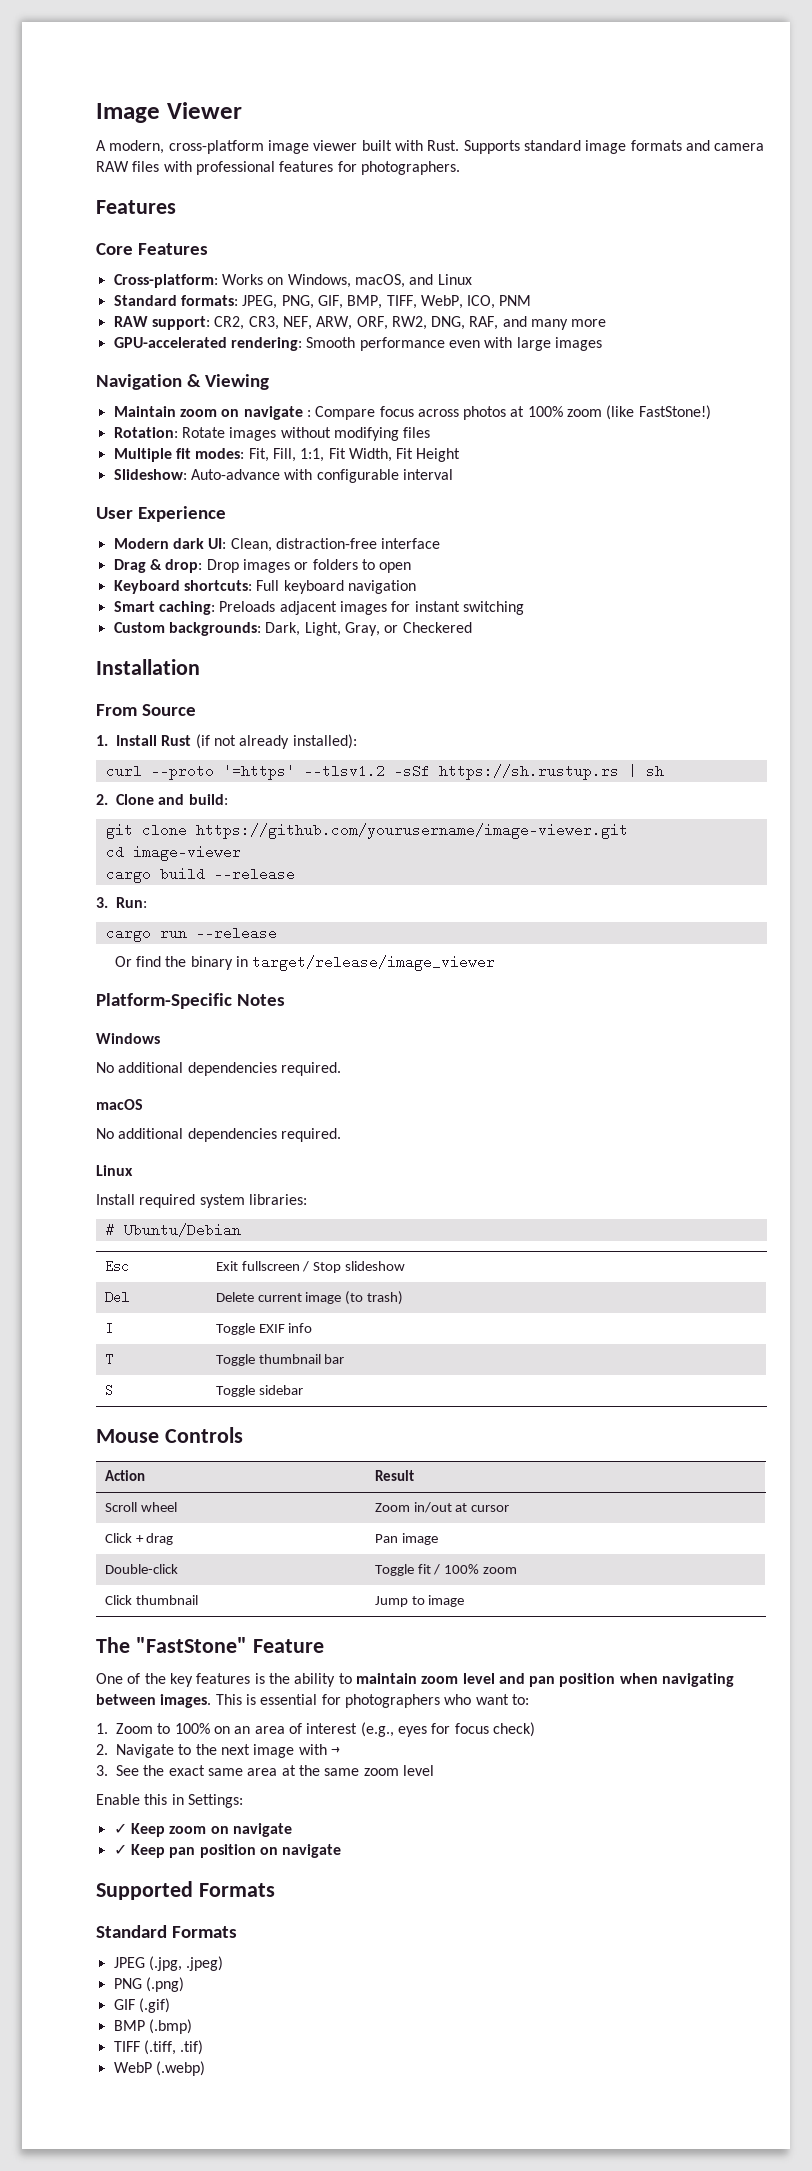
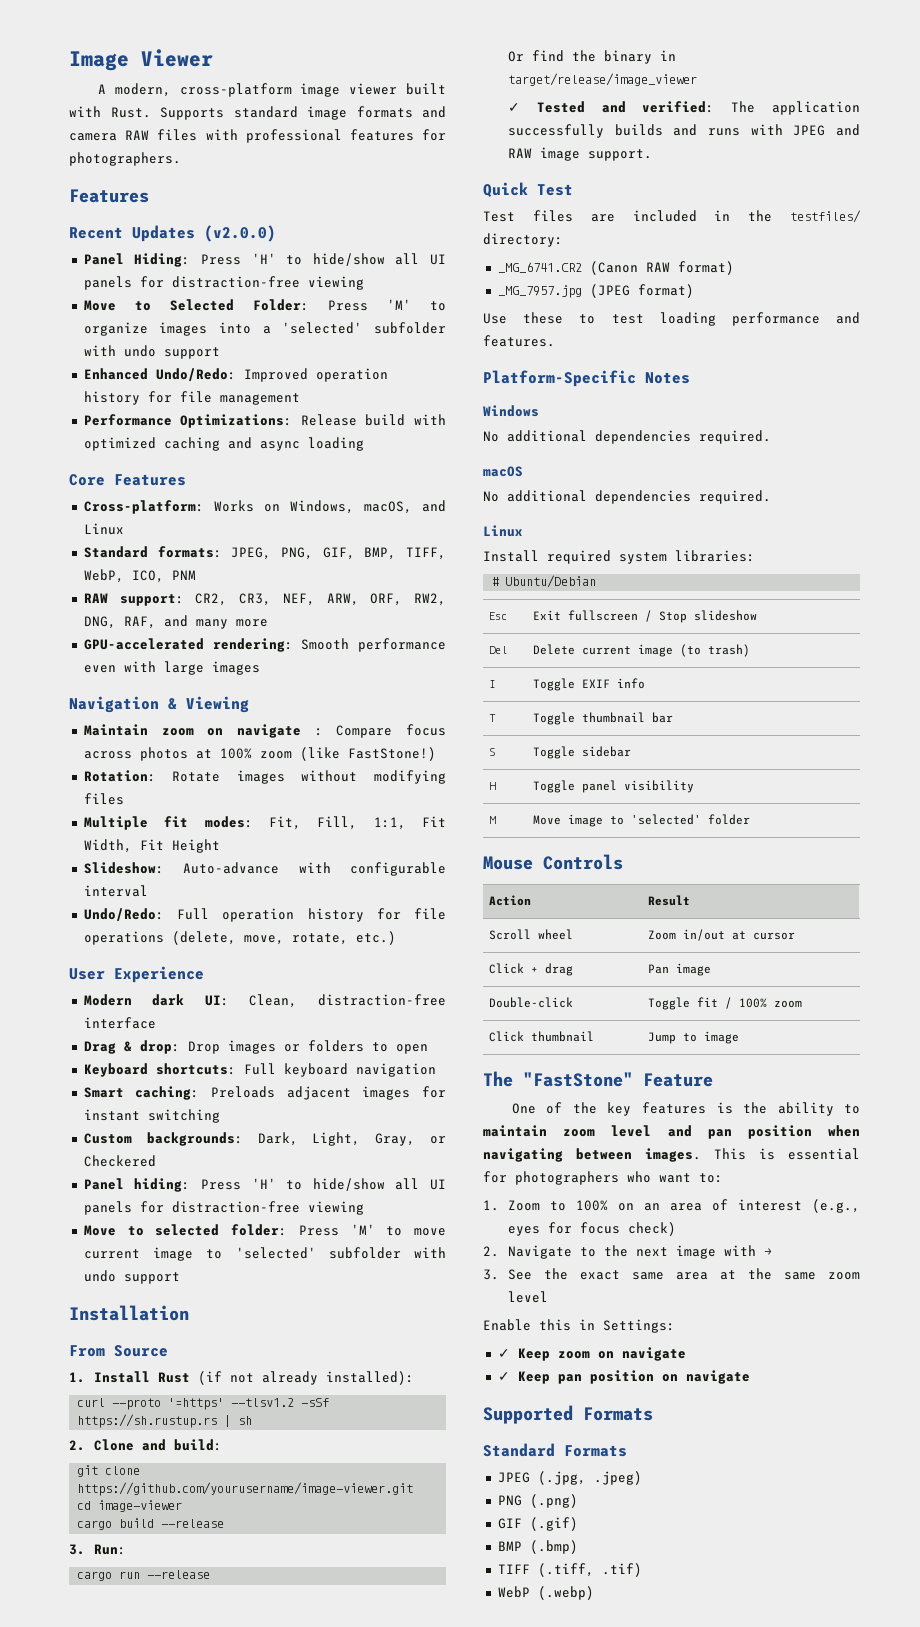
+ Recent Updates (v2.0.0)
+ Panel Hiding: Press 'H' to hide/show all UI panels for distraction-free viewing
+ Move to Selected Folder: Press 'M' to organize images into a 'selected' subfolder with undo support
+ Enhanced Undo/Redo: Improved operation history for file management
+ Performance Optimizations: Release build with optimized caching and async loading
+ Undo/Redo: Full operation history for file operations (delete, move, rotate, etc.)
+ Panel hiding: Press 'H' to hide/show all UI panels for distraction-free viewing
+ Move to selected folder: Press 'M' to move current image to 'selected' subfolder with undo support
+ ✓ Tested and verified: The application successfully builds and runs with JPEG and RAW image support.
+ Quick Test
+ Test files are included in the testfiles/ directory:
+ _MG_6741.CR2 (Canon RAW format)
+ _MG_7957.jpg (JPEG format)
+ Use these to test loading performance and features.
+ H | Toggle panel visibility
+ M | Move image to 'selected' folder

